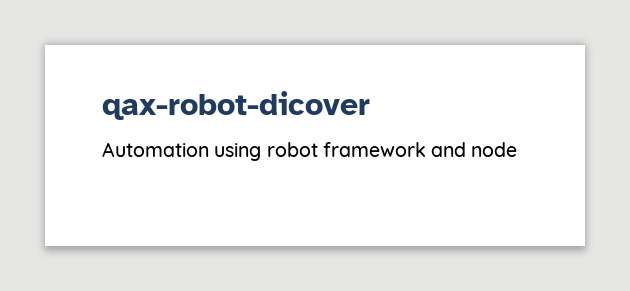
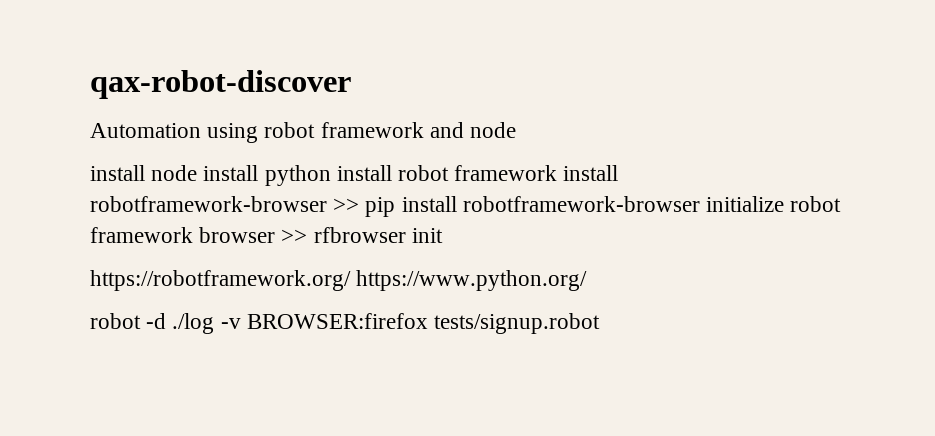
- qax-robot-dicover
+ qax-robot-discover
+ install node install python install robot framework install robotframework-browser >> pip install robotframework-browser initialize robot framework browser >> rfbrowser init
+ https://robotframework.org/ https://www.python.org/
+ robot -d ./log -v BROWSER:firefox tests/signup.robot

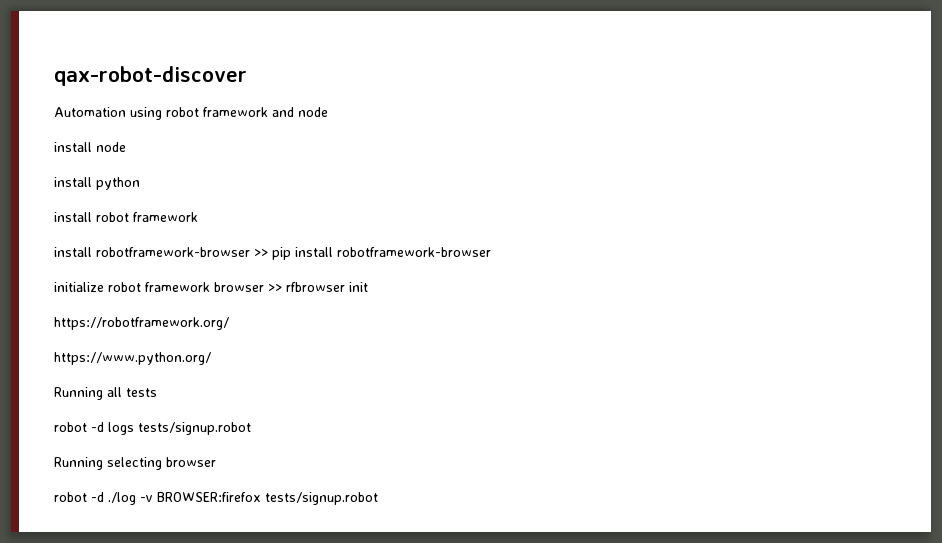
- install node install python install robot framework install robotframework-browser >> pip install robotframework-browser initialize robot framework browser >> rfbrowser init
+ install node
+ install python
+ install robot framework
+ install robotframework-browser >> pip install robotframework-browser
+ initialize robot framework browser >> rfbrowser init
- https://robotframework.org/ https://www.python.org/
+ https://robotframework.org/
+ https://www.python.org/
+ Running all tests
+ robot -d logs tests/signup.robot
+ Running selecting browser

